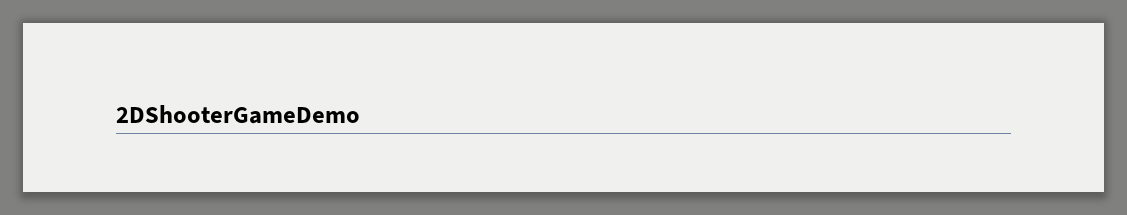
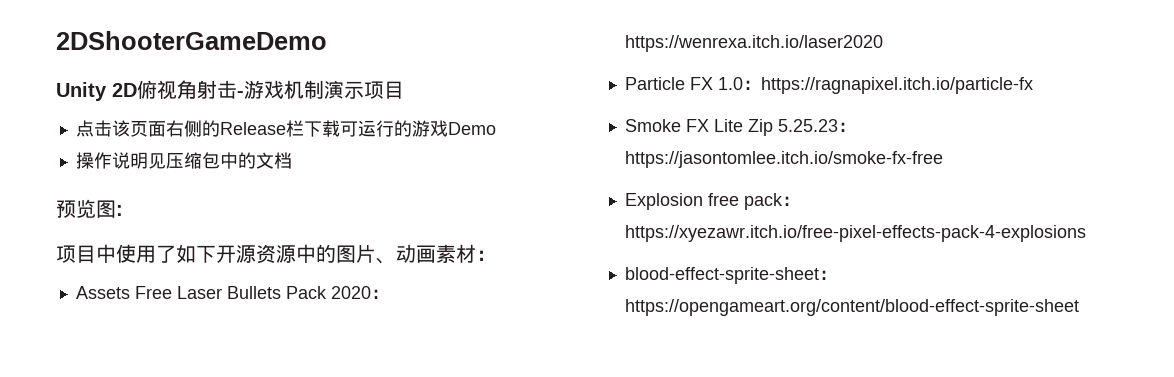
+ Unity 2D俯视角射击-游戏机制演示项目
+ 点击该页面右侧的Release栏下载可运行的游戏Demo
+ 操作说明见压缩包中的文档
+ 预览图:
+ 项目中使用了如下开源资源中的图片、动画素材：
+ Assets Free Laser Bullets Pack 2020：https://wenrexa.itch.io/laser2020
+ Particle FX 1.0：https://ragnapixel.itch.io/particle-fx
+ Smoke FX Lite Zip 5.25.23：https://jasontomlee.itch.io/smoke-fx-free
+ Explosion free pack：https://xyezawr.itch.io/free-pixel-effects-pack-4-explosions
+ blood-effect-sprite-sheet：https://opengameart.org/content/blood-effect-sprite-sheet

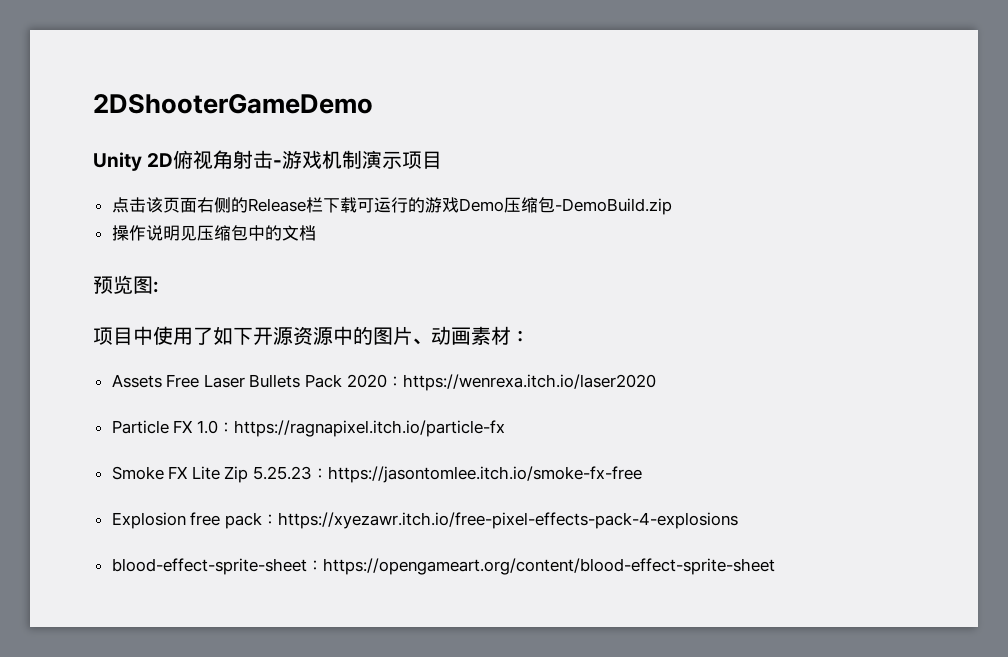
- 点击该页面右侧的Release栏下载可运行的游戏Demo
+ 点击该页面右侧的Release栏下载可运行的游戏Demo压缩包-DemoBuild.zip

